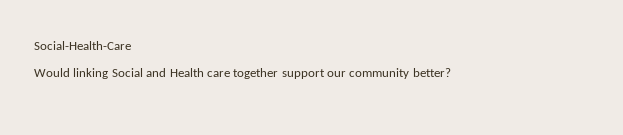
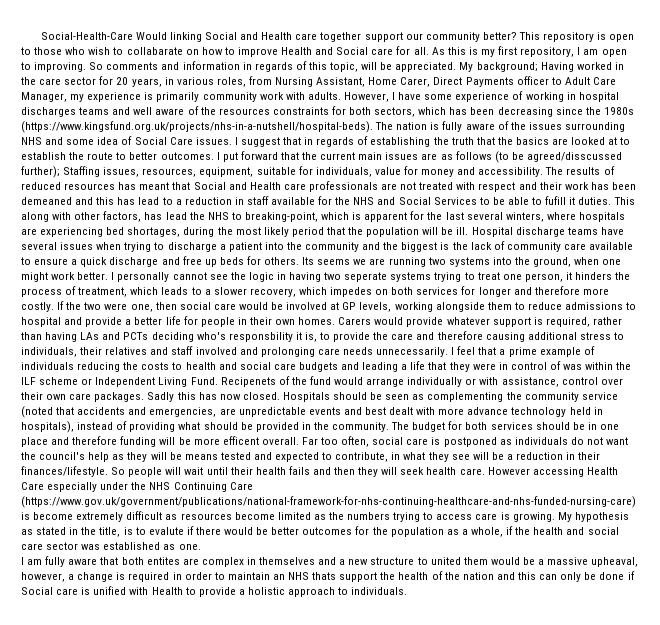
- Social-Health-Care
- Would linking Social and Health care together support our community better?
+ Social-Health-Care Would linking Social and Health care together support our community better?
+ This repository is open to those who wish to collabarate on how to improve Health and Social care for all. As this is my first repository, I am open to improving. So comments and information in regards of this topic, will be appreciated. My background; Having worked in the care sector for 20 years, in various roles, from Nursing Assistant, Home Carer, Direct Payments officer to Adult Care Manager, my experience is primarily community work with adults. However, I have some experience of working in hospital discharges teams and well aware of the resources constraints for both sectors, which has been decreasing since the 1980s (https://www.kingsfund.org.uk/projects/nhs-in-a-nutshell/hospital-beds). The nation is fully aware of the issues surrounding NHS and some idea of Social Care issues. I suggest that in regards of establishing the truth that the basics are looked at to establish the route to better outcomes. I put forward that the current main issues are as follows (to be agreed/disscussed further); Staffing issues, resources, equipment, suitable for individuals, value for money and accessibility. The results of reduced resources has meant that Social and Health care professionals are not treated with respect and their work has been demeaned and this has lead to a reduction in staff available for the NHS and Social Services to be able to fufill it duties. This along with other factors, has lead the NHS to breaking-point, which is apparent for the last several winters, where hospitals are experiencing bed shortages, during the most likely period that the population will be ill. Hospital discharge teams have several issues when trying to discharge a patient into the community and the biggest is the lack of community care available to ensure a quick discharge and free up beds for others. Its seems we are running two systems into the ground, when one might work better. I personally cannot see the logic in having two seperate systems trying to treat one person, it hinders the process of treatment, which leads to a slower recovery, which impedes on both services for longer and therefore more costly. If the two were one, then social care would be involved at GP levels, working alongside them to reduce admissions to hospital and provide a better life for people in their own homes. Carers would provide whatever support is required, rather than having LAs and PCTs deciding who's responsbility it is, to provide the care and therefore causing additional stress to individuals, their relatives and staff involved and prolonging care needs unnecessarily. I feel that a prime example of individuals reducing the costs to health and social care budgets and leading a life that they were in control of was within the ILF scheme or Independent Living Fund. Recipenets of the fund would arrange individually or with assistance, control over their own care packages. Sadly this has now closed. Hospitals should be seen as complementing the community service (noted that accidents and emergencies, are unpredictable events and best dealt with more advance technology held in hospitals), instead of providing what should be provided in the community. The budget for both services should be in one place and therefore funding will be more efficent overall. Far too often, social care is postponed as individuals do not want the council's help as they will be means tested and expected to contribute, in what they see will be a reduction in their finances/lifestyle. So people will wait until their health fails and then they will seek health care. However accessing Health Care especially under the NHS Continuing Care (https://www.gov.uk/government/publications/national-framework-for-nhs-continuing-healthcare-and-nhs-funded-nursing-care) is become extremely difficult as resources become limited as the numbers trying to access care is growing. My hypothesis as stated in the title, is to evalute if there would be better outcomes for the population as a whole, if the health and social care sector was established as one.
+ I am fully aware that both entites are complex in themselves and a new structure to united them would be a massive upheaval, however, a change is required in order to maintain an NHS thats support the health of the nation and this can only be done if Social care is unified with Health to provide a holistic approach to individuals.

